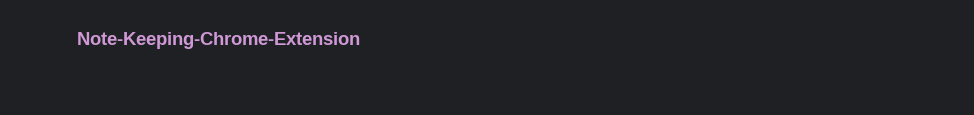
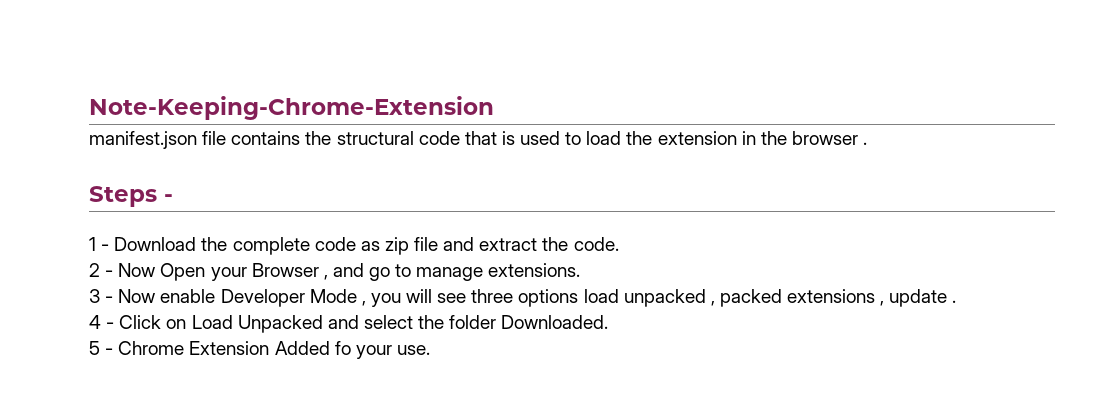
+ manifest.json file contains the structural code that is used to load the extension in the browser .
+ Steps -
+ 1 - Download the complete code as zip file and extract the code.
+ 2 - Now Open your Browser , and go to manage extensions.
+ 3 - Now enable Developer Mode , you will see three options load unpacked , packed extensions , update .
+ 4 - Click on Load Unpacked and select the folder Downloaded.
+ 5 - Chrome Extension Added fo your use.

